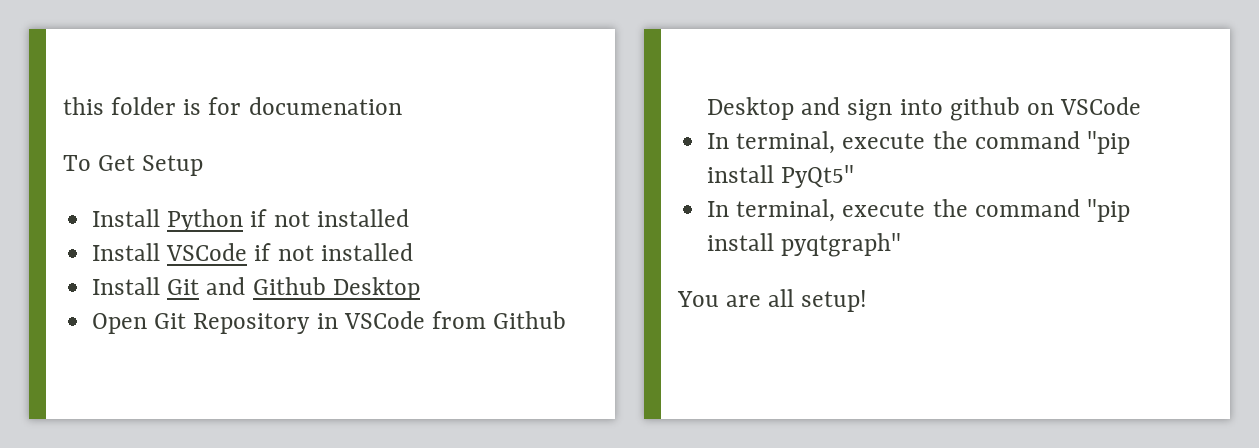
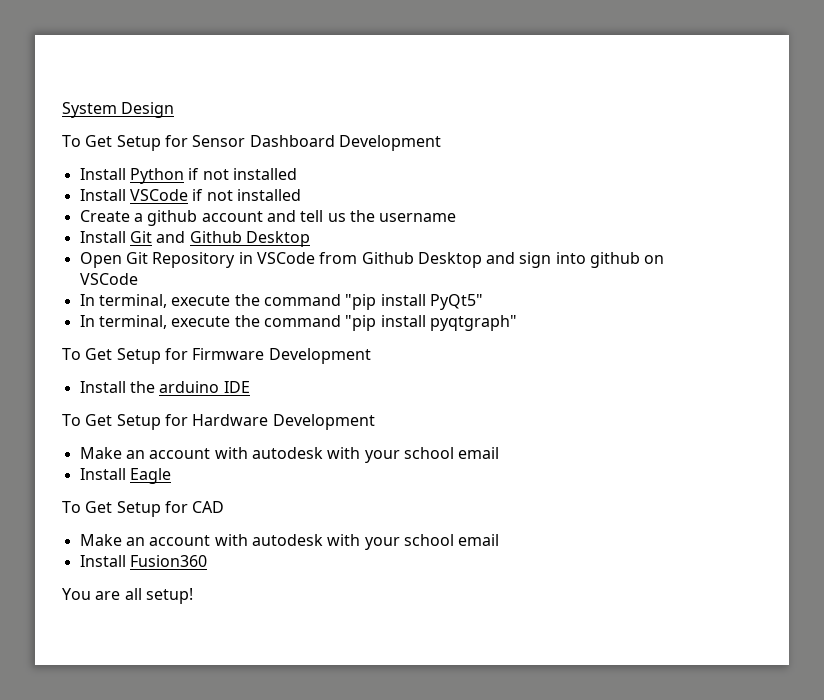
- this folder is for documenation
- To Get Setup
+ System Design
+ To Get Setup for Sensor Dashboard Development
+ Create a github account and tell us the username
+ To Get Setup for Firmware Development
+ Install the arduino IDE
+ To Get Setup for Hardware Development
+ Make an account with autodesk with your school email
+ Install Eagle
+ To Get Setup for CAD
+ Make an account with autodesk with your school email
+ Install Fusion360

